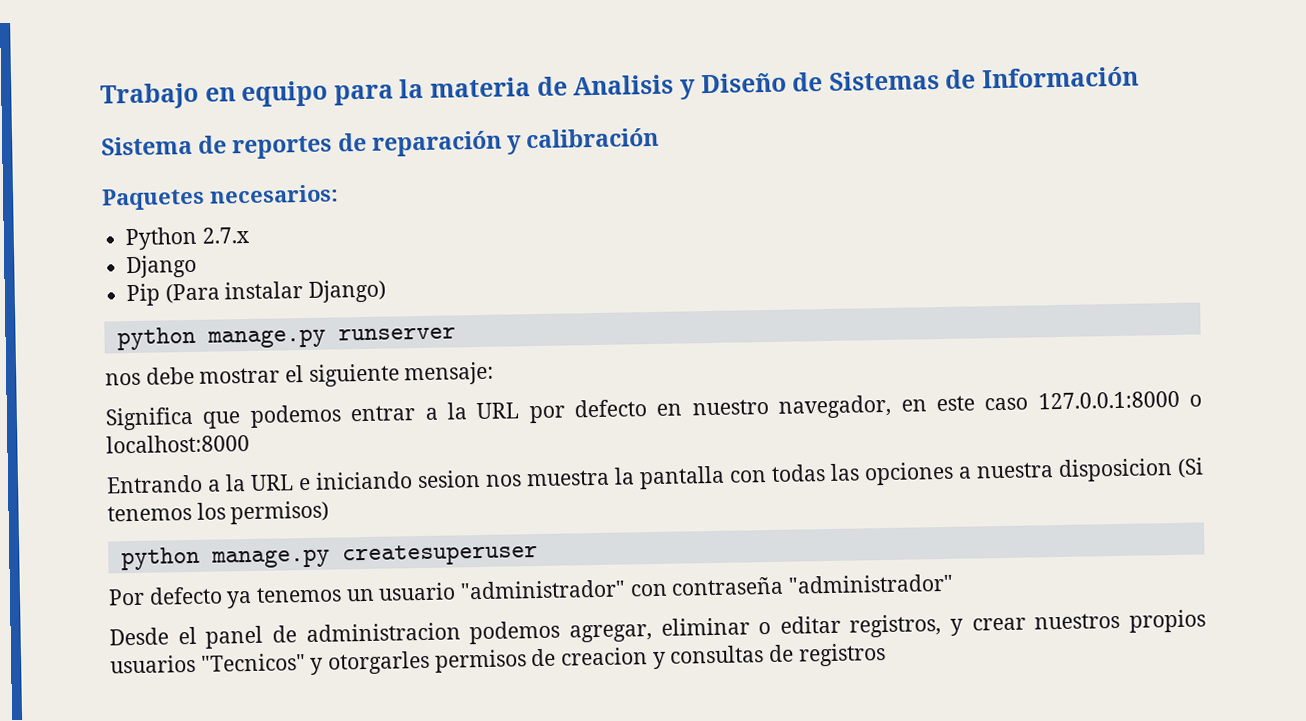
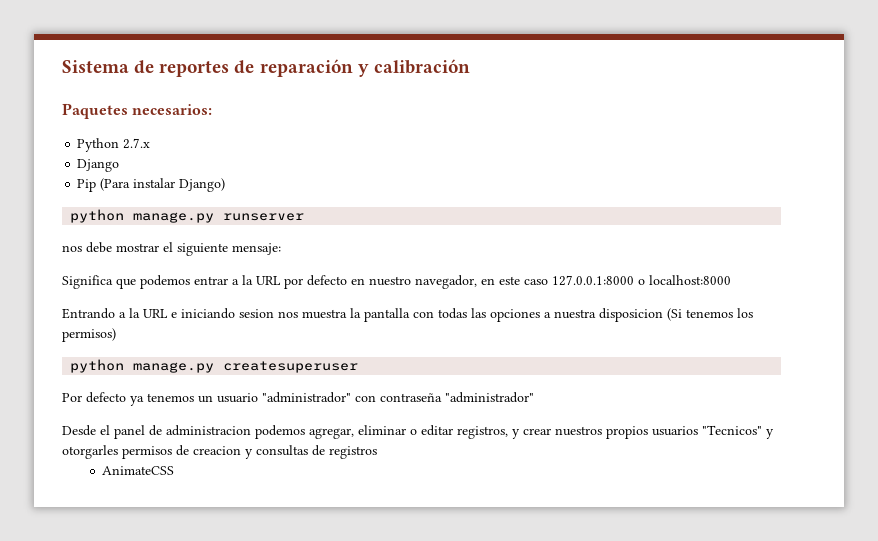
- Trabajo en equipo para la materia de Analisis y Diseño de Sistemas de Información
+ AnimateCSS

